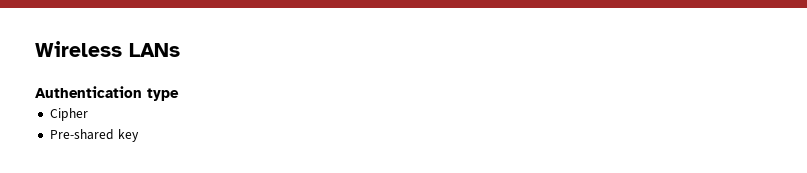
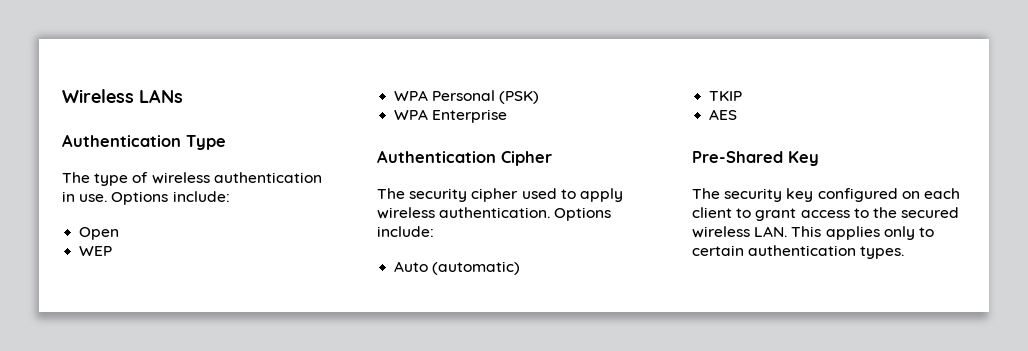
- Authentication type
- Cipher
- Pre-shared key
+ Authentication Type
+ The type of wireless authentication in use. Options include:
+ Open
+ WEP
+ WPA Personal (PSK)
+ WPA Enterprise
+ Authentication Cipher
+ The security cipher used to apply wireless authentication. Options include:
+ Auto (automatic)
+ TKIP
+ AES
+ Pre-Shared Key
+ The security key configured on each client to grant access to the secured wireless LAN. This applies only to certain authentication types.

